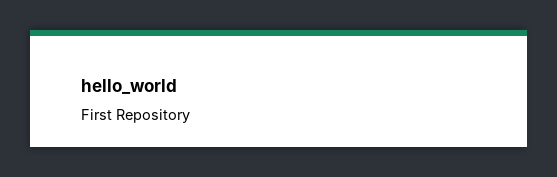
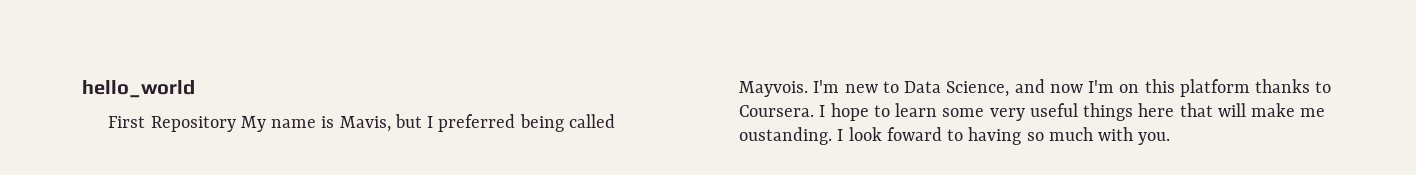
- First Repository
+ First Repository My name is Mavis, but I preferred being called Mayvois. I'm new to Data Science, and now I'm on this platform thanks to Coursera. I hope to learn some very useful things here that will make me oustanding. I look foward to having so much with you.

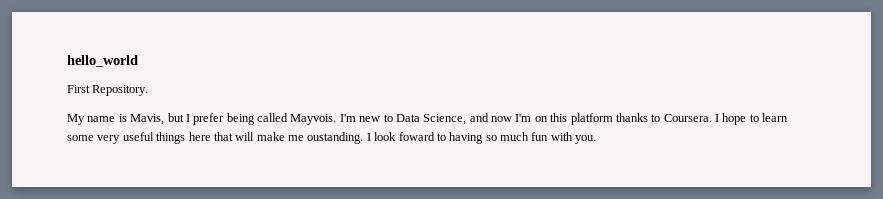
- First Repository My name is Mavis, but I preferred being called Mayvois.
+ First Repository.
+ My name is Mavis, but I prefer being called Mayvois.
- I look foward to having so much with you.
+ I look foward to having so much fun with you.

